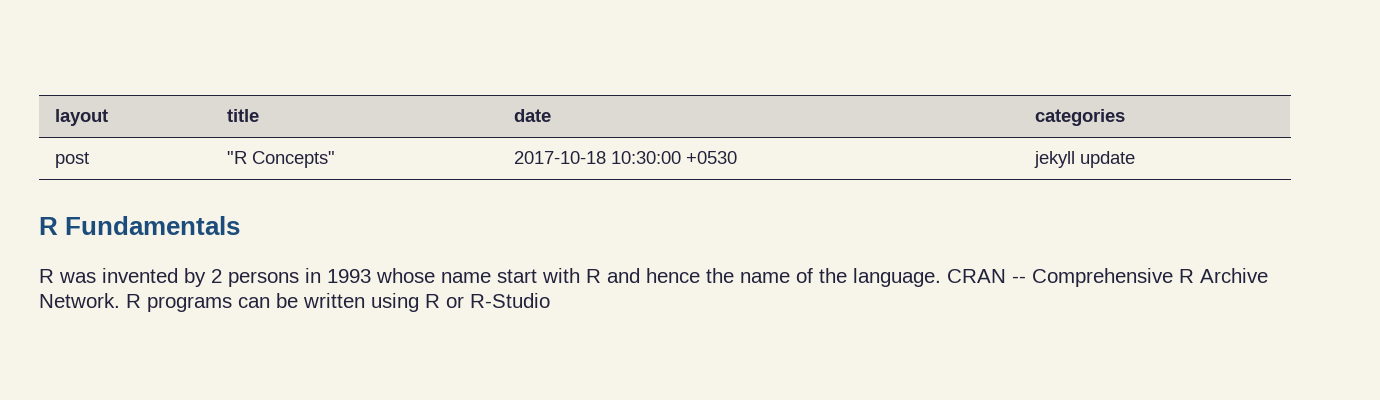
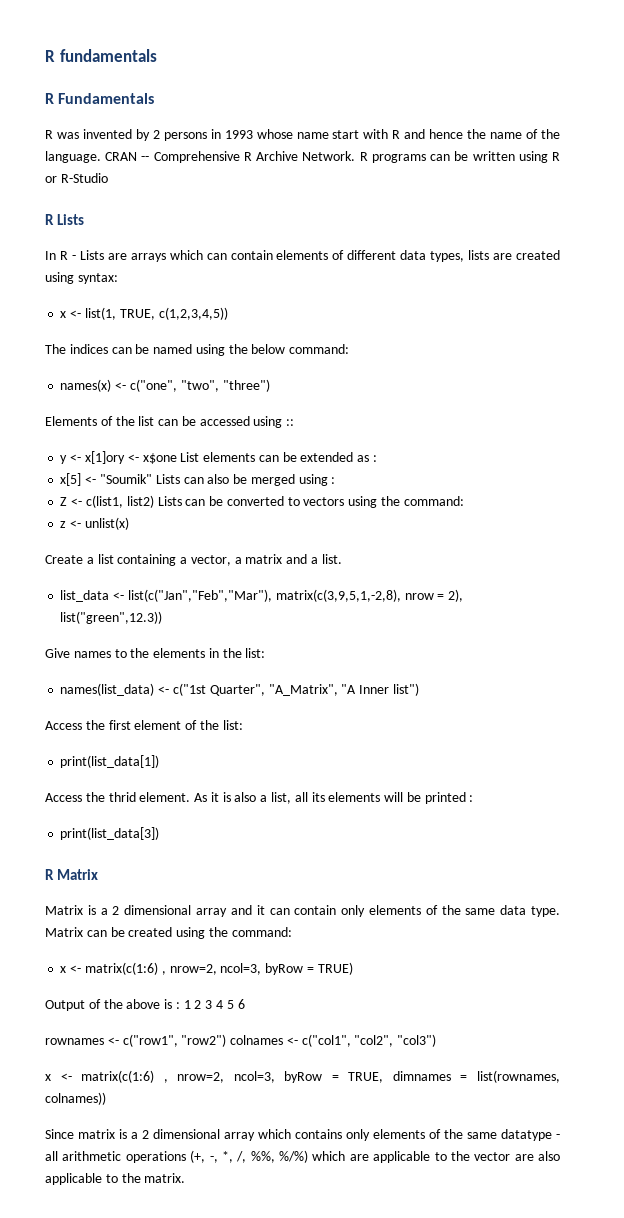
- layout | title | date | categories
- post | "R Concepts" | 2017-10-18 10:30:00 +0530 | jekyll update
+ R fundamentals
+ R Lists
+ In R - Lists are arrays which can contain elements of different data types, lists are created using syntax:
+ x <- list(1, TRUE, c(1,2,3,4,5))
+ The indices can be named using the below command:
+ names(x) <- c("one", "two", "three")
+ Elements of the list can be accessed using ::
+ y <- x[1]ory <- x$one List elements can be extended as :
+ x[5] <- "Soumik" Lists can also be merged using :
+ Z <- c(list1, list2) Lists can be converted to vectors using the command:
+ z <- unlist(x)
+ Create a list containing a vector, a matrix and a list.
+ list_data <- list(c("Jan","Feb","Mar"), matrix(c(3,9,5,1,-2,8), nrow = 2), list("green",12.3))
+ Give names to the elements in the list:
+ names(list_data) <- c("1st Quarter", "A_Matrix", "A Inner list")
+ Access the first element of the list:
+ print(list_data[1])
+ Access the thrid element. As it is also a list, all its elements will be printed :
+ print(list_data[3])
+ R Matrix
+ Matrix is a 2 dimensional array and it can contain only elements of the same data type. Matrix can be created using the command:
+ x <- matrix(c(1:6) , nrow=2, ncol=3, byRow = TRUE)
+ Output of the above is : 1 2 3 4 5 6
+ rownames <- c("row1", "row2") colnames <- c("col1", "col2", "col3")
+ x <- matrix(c(1:6) , nrow=2, ncol=3, byRow = TRUE, dimnames = list(rownames, colnames))
+ Since matrix is a 2 dimensional array which contains only elements of the same datatype - all arithmetic operations (+, -, *, /, %%, %/%) which are applicable to the vector are also applicable to the matrix.

